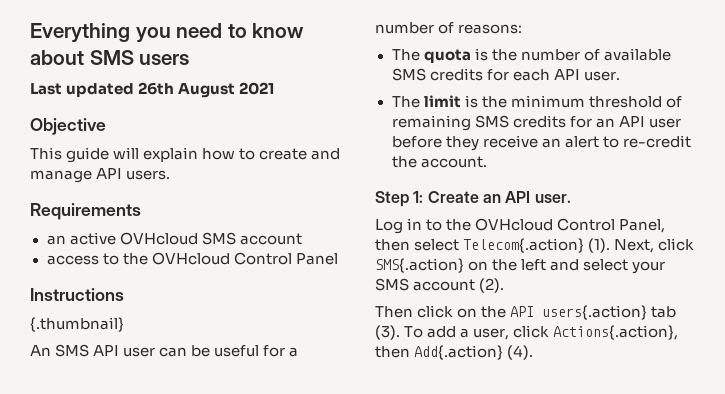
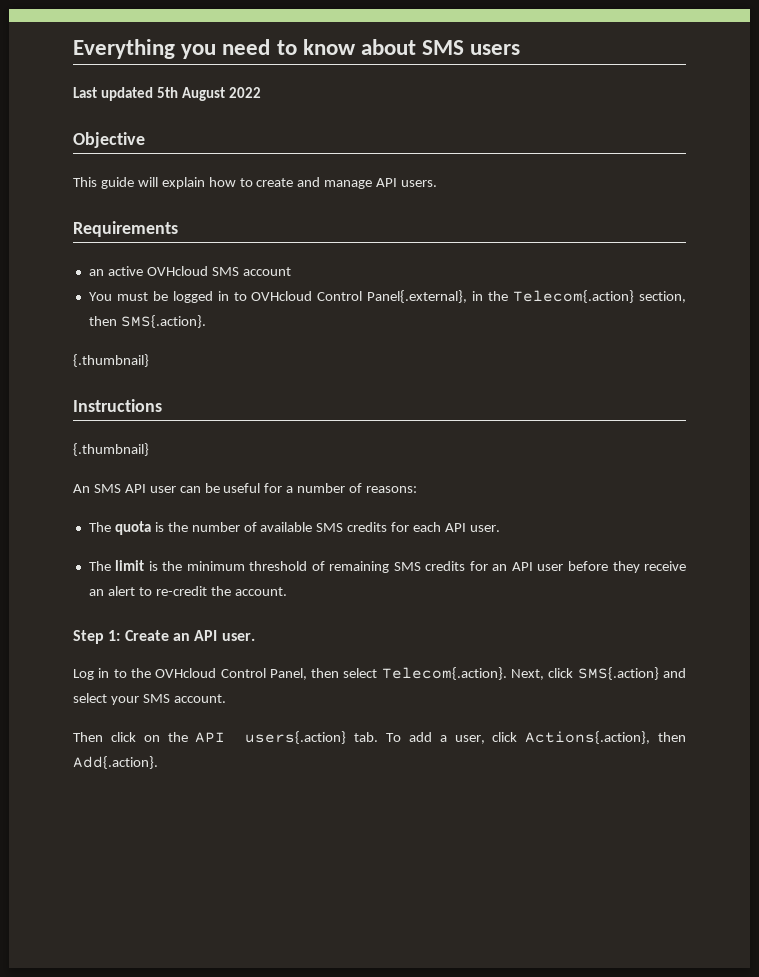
- Last updated 26th August 2021
+ Last updated 5th August 2022
- access to the OVHcloud Control Panel
+ You must be logged in to OVHcloud Control Panel{.external}, in the Telecom{.action} section, then SMS{.action}.
+ {.thumbnail}
- Log in to the OVHcloud Control Panel, then select Telecom{.action} (1). Next, click SMS{.action} on the left and select your SMS account (2).
+ Log in to the OVHcloud Control Panel, then select Telecom{.action}. Next, click SMS{.action} and select your SMS account.
- Then click on the API users{.action} tab (3). To add a user, click Actions{.action}, then Add{.action} (4).
+ Then click on the API users{.action} tab. To add a user, click Actions{.action}, then Add{.action}.

